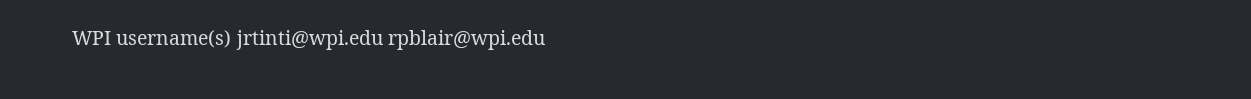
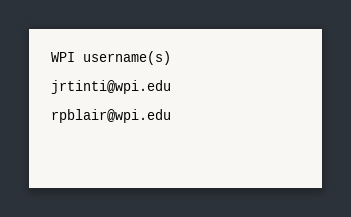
- WPI username(s) jrtinti@wpi.edu rpblair@wpi.edu
+ WPI username(s)
+ jrtinti@wpi.edu
+ rpblair@wpi.edu

